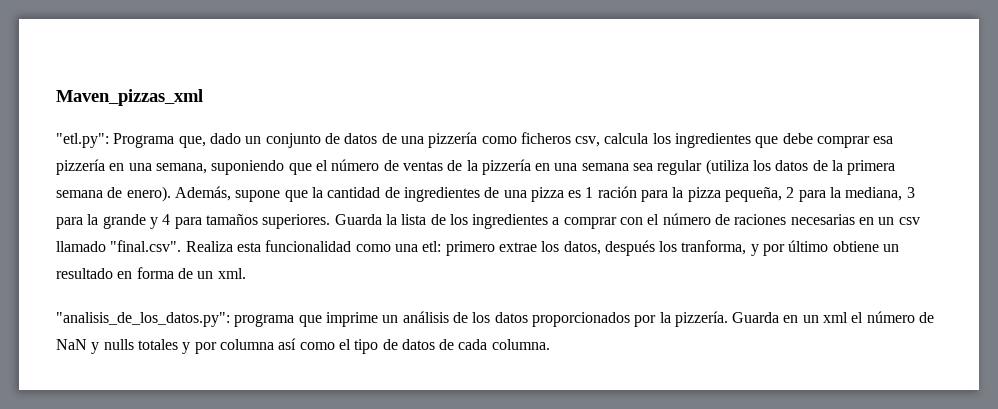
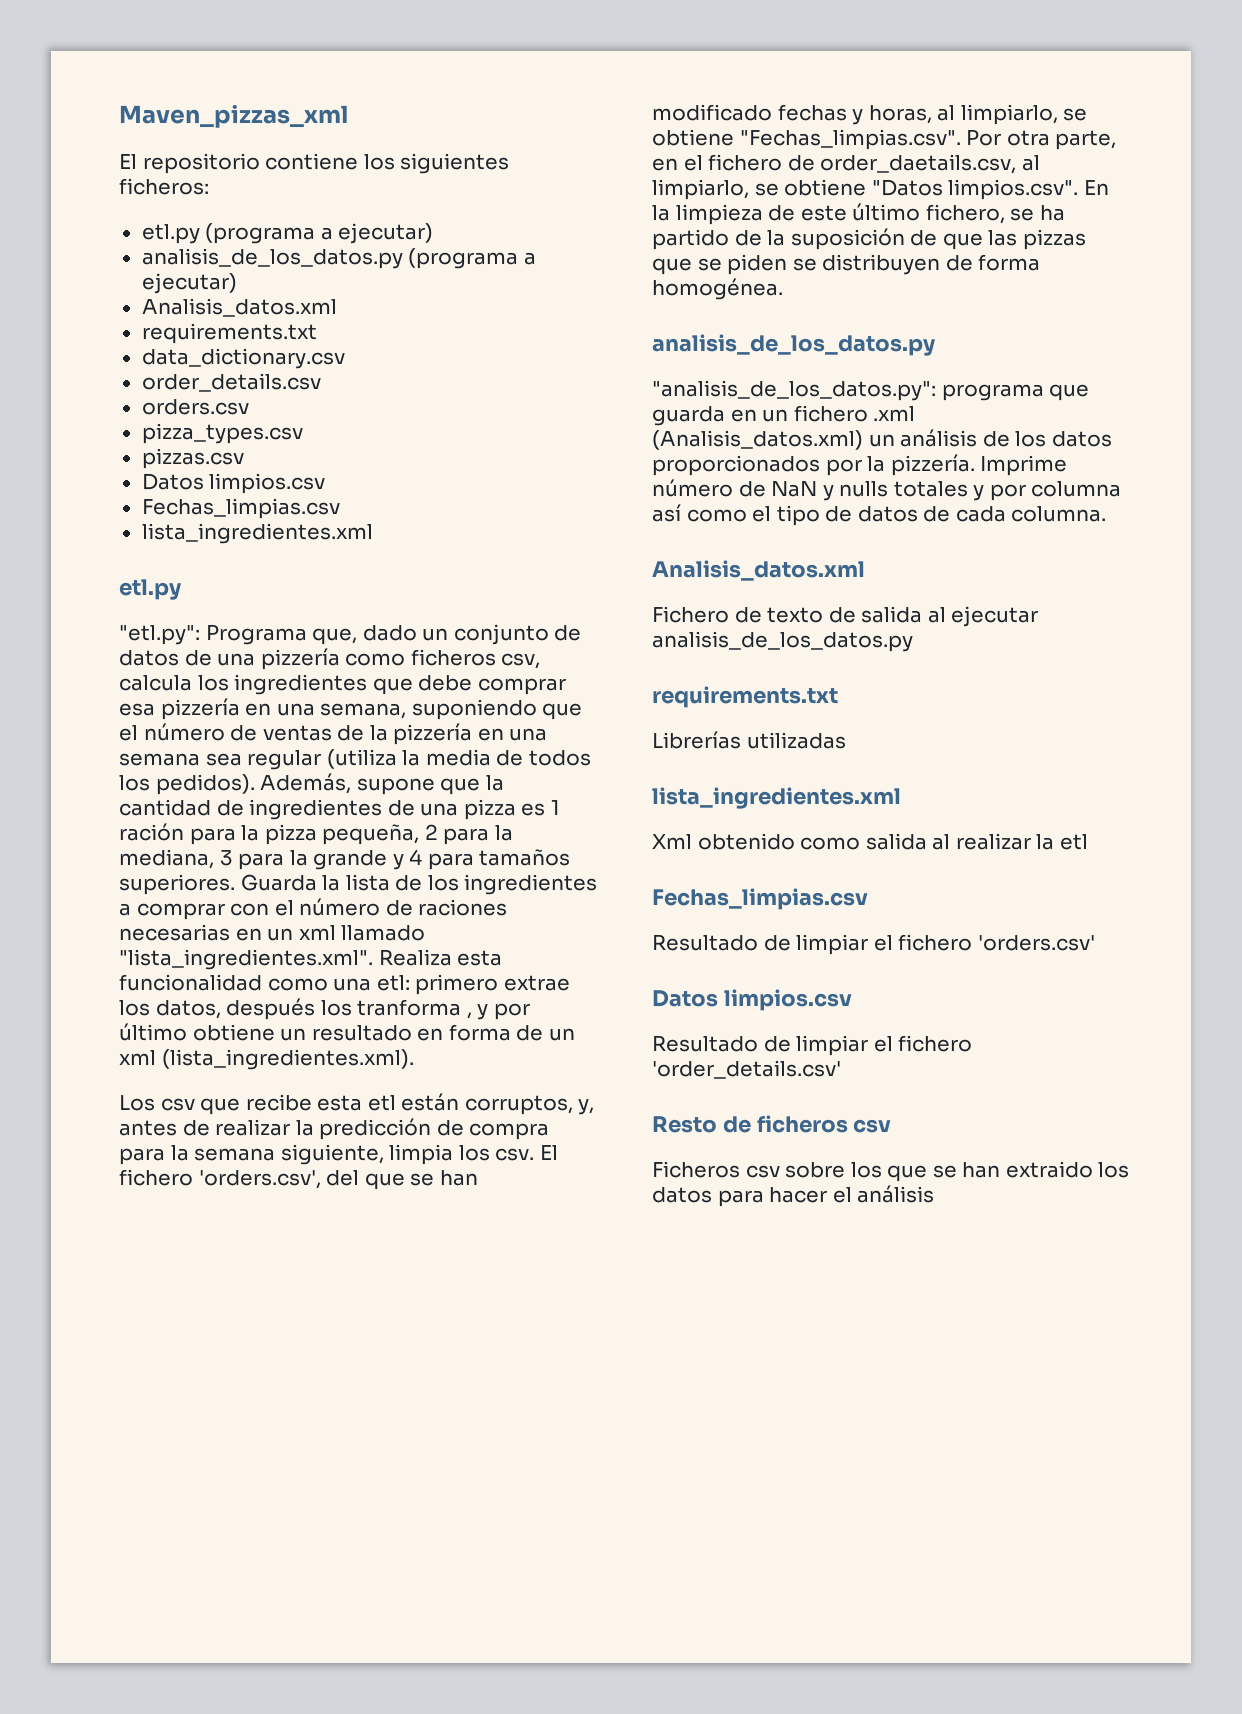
+ El repositorio contiene los siguientes ficheros:
+ etl.py (programa a ejecutar)
+ analisis_de_los_datos.py (programa a ejecutar)
+ Analisis_datos.xml
+ requirements.txt
+ data_dictionary.csv
+ order_details.csv
+ orders.csv
+ pizza_types.csv
+ pizzas.csv
+ Datos limpios.csv
+ Fechas_limpias.csv
+ lista_ingredientes.xml
+ etl.py
- "etl.py": Programa que, dado un conjunto de datos de una pizzería como ficheros csv, calcula los ingredientes que debe comprar esa pizzería en una semana, suponiendo que el número de ventas de la pizzería en una semana sea regular (utiliza los datos de la primera semana de enero).
+ "etl.py": Programa que, dado un conjunto de datos de una pizzería como ficheros csv, calcula los ingredientes que debe comprar esa pizzería en una semana, suponiendo que el número de ventas de la pizzería en una semana sea regular (utiliza la media de todos los pedidos).
- Guarda la lista de los ingredientes a comprar con el número de raciones necesarias en un csv llamado "final.csv". Realiza esta funcionalidad como una etl: primero extrae los datos, después los tranforma, y por último obtiene un resultado en forma de un xml.
- "analisis_de_los_datos.py": programa que imprime un análisis de los datos proporcionados por la pizzería.
+ Guarda la lista de los ingredientes a comprar con el número de raciones necesarias en un xml llamado "lista_ingredientes.xml". Realiza esta funcionalidad como una etl: primero extrae los datos, después los tranforma , y por último obtiene un resultado en forma de un xml (lista_ingredientes.xml).
+ Los csv que recibe esta etl están corruptos, y, antes de realizar la predicción de compra para la semana siguiente, limpia los csv. El fichero 'orders.csv', del que se han modificado fechas y horas, al limpiarlo, se obtiene "Fechas_limpias.csv". Por otra parte, en el fichero de order_daetails.csv, al limpiarlo, se obtiene "Datos limpios.csv". En la limpieza de este último fichero, se ha partido de la suposición de que las pizzas que se piden se distribuyen de forma homogénea.
+ analisis_de_los_datos.py
+ "analisis_de_los_datos.py": programa que guarda en un fichero .xml (Analisis_datos.xml) un análisis de los datos proporcionados por la pizzería.
- Guarda en un xml el número de NaN y nulls totales y por columna así como el tipo de datos de cada columna.
+ Imprime número de NaN y nulls totales y por columna así como el tipo de datos de cada columna.
+ Analisis_datos.xml
+ Fichero de texto de salida al ejecutar analisis_de_los_datos.py
+ requirements.txt
+ Librerías utilizadas
+ lista_ingredientes.xml
+ Xml obtenido como salida al realizar la etl
+ Fechas_limpias.csv
+ Resultado de limpiar el fichero 'orders.csv'
+ Datos limpios.csv
+ Resultado de limpiar el fichero 'order_details.csv'
+ Resto de ficheros csv
+ Ficheros csv sobre los que se han extraido los datos para hacer el análisis

